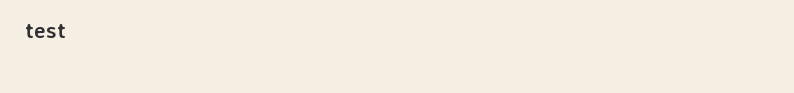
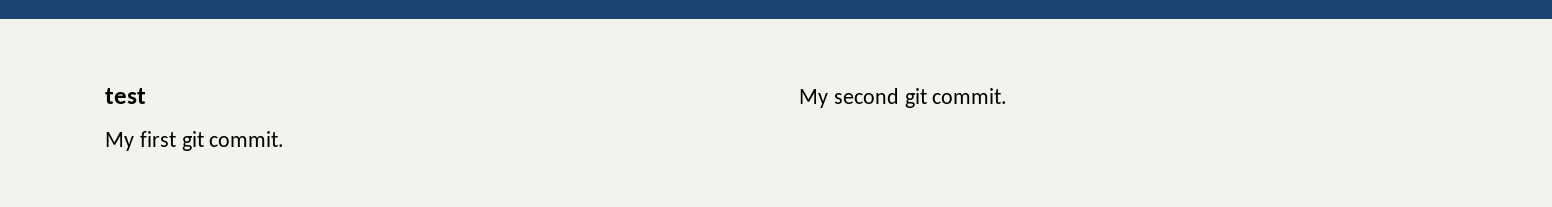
+ My first git commit.
+ My second git commit.

